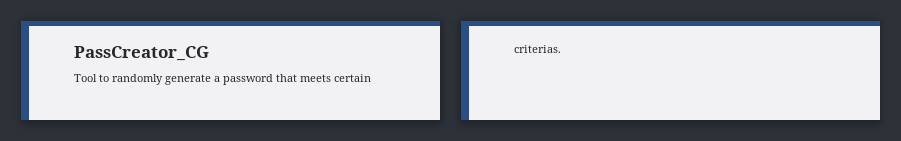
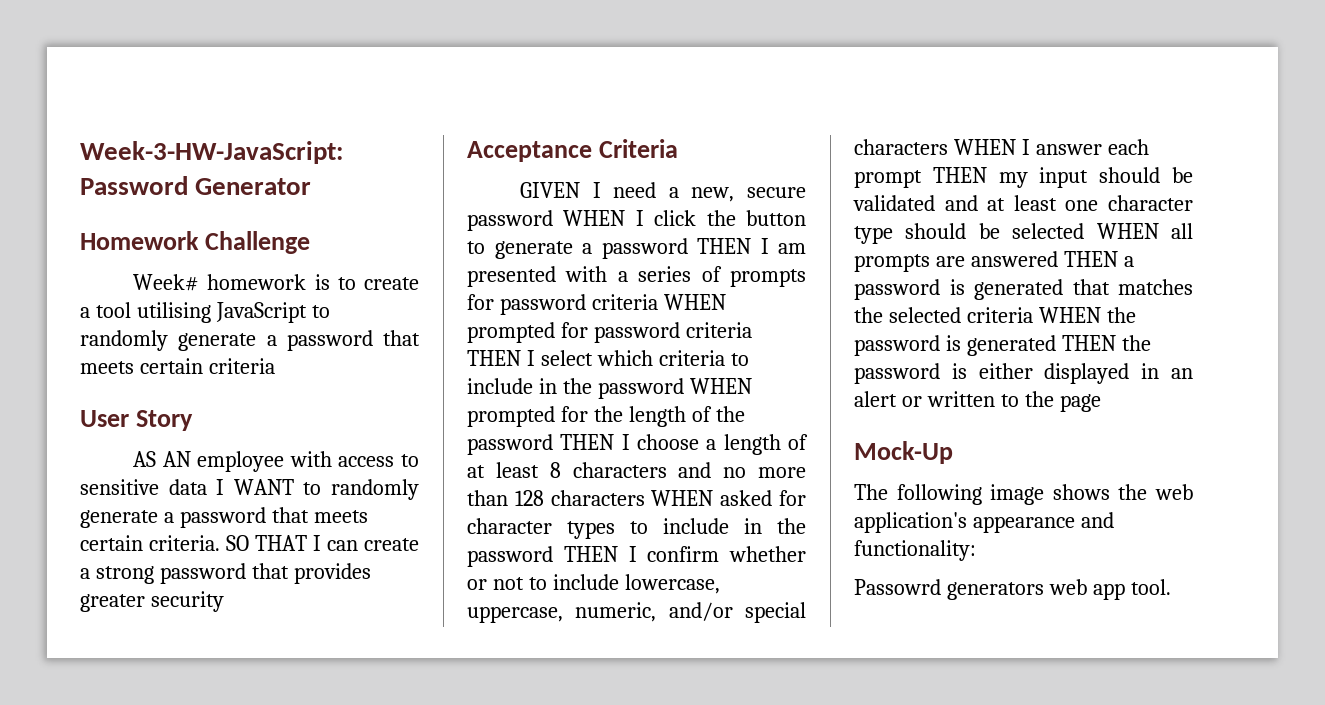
- PassCreator_CG
- Tool to randomly generate a password that meets certain criterias.
+ Week-3-HW-JavaScript: Password Generator
+ Homework Challenge
+ Week# homework is to create a tool utilising JavaScript to randomly generate a password that meets certain criteria
+ User Story
+ AS AN employee with access to sensitive data I WANT to randomly generate a password that meets certain criteria. SO THAT I can create a strong password that provides greater security
+ Acceptance Criteria
+ GIVEN I need a new, secure password WHEN I click the button to generate a password THEN I am presented with a series of prompts for password criteria WHEN prompted for password criteria THEN I select which criteria to include in the password WHEN prompted for the length of the password THEN I choose a length of at least 8 characters and no more than 128 characters WHEN asked for character types to include in the password THEN I confirm whether or not to include lowercase, uppercase, numeric, and/or special characters WHEN I answer each prompt THEN my input should be validated and at least one character type should be selected WHEN all prompts are answered THEN a password is generated that matches the selected criteria WHEN the password is generated THEN the password is either displayed in an alert or written to the page
+ Mock-Up
+ The following image shows the web application's appearance and functionality:
+ Passowrd generators web app tool.

